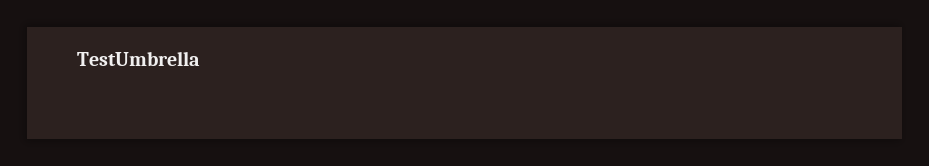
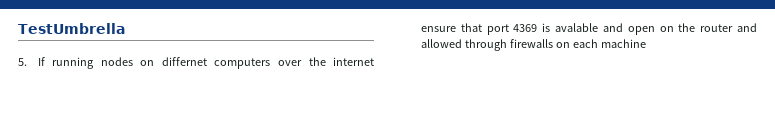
+ 5. If running nodes on differnet computers over the internet ensure that port 4369 is avalable and open on the router and allowed through firewalls on each machine

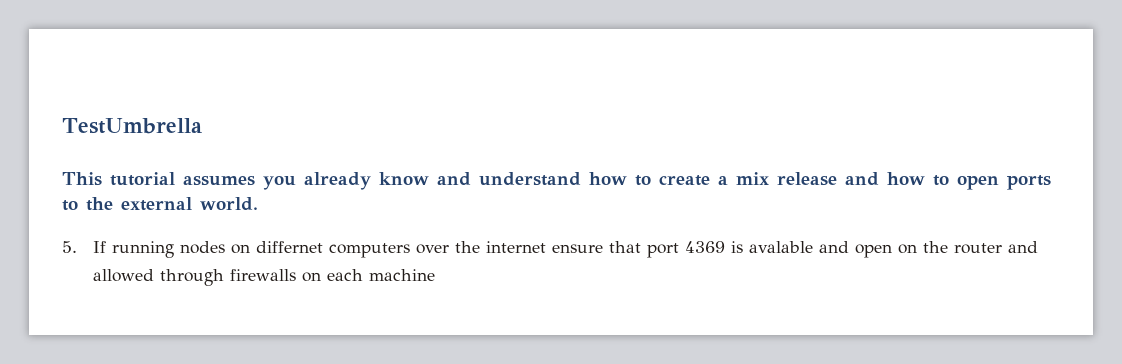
+ This tutorial assumes you already know and understand how to create a mix release and how to open ports to the external world.

